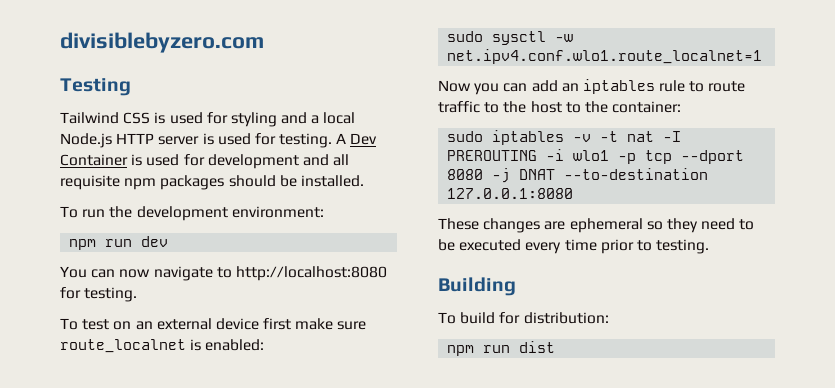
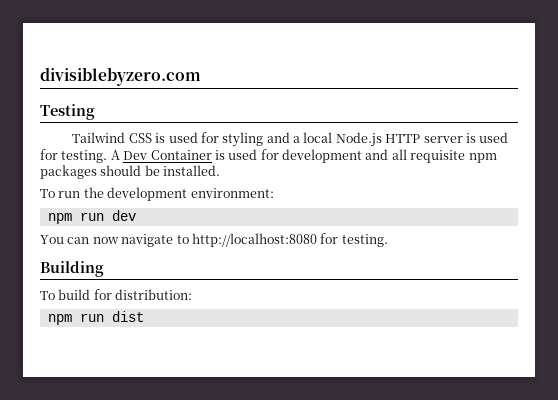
- To test on an external device first make sure route_localnet is enabled:
- sudo sysctl -w net.ipv4.conf.wlo1.route_localnet=1
- Now you can add an iptables rule to route traffic to the host to the container:
- sudo iptables -v -t nat -I PREROUTING -i wlo1 -p tcp --dport 8080 -j DNAT --to-destination 127.0.0.1:8080
- These changes are ephemeral so they need to be executed every time prior to testing.

